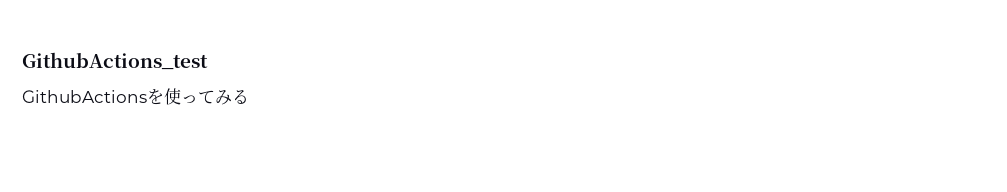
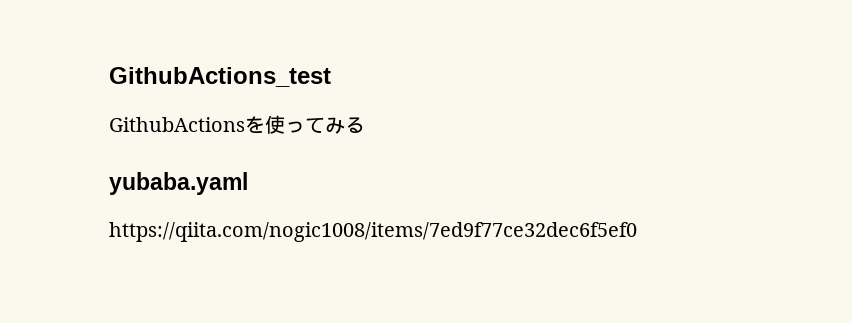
+ yubaba.yaml
+ https://qiita.com/nogic1008/items/7ed9f77ce32dec6f5ef0

